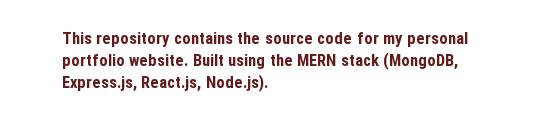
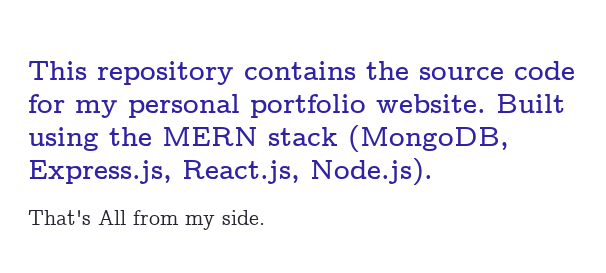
+ That's All from my side.

